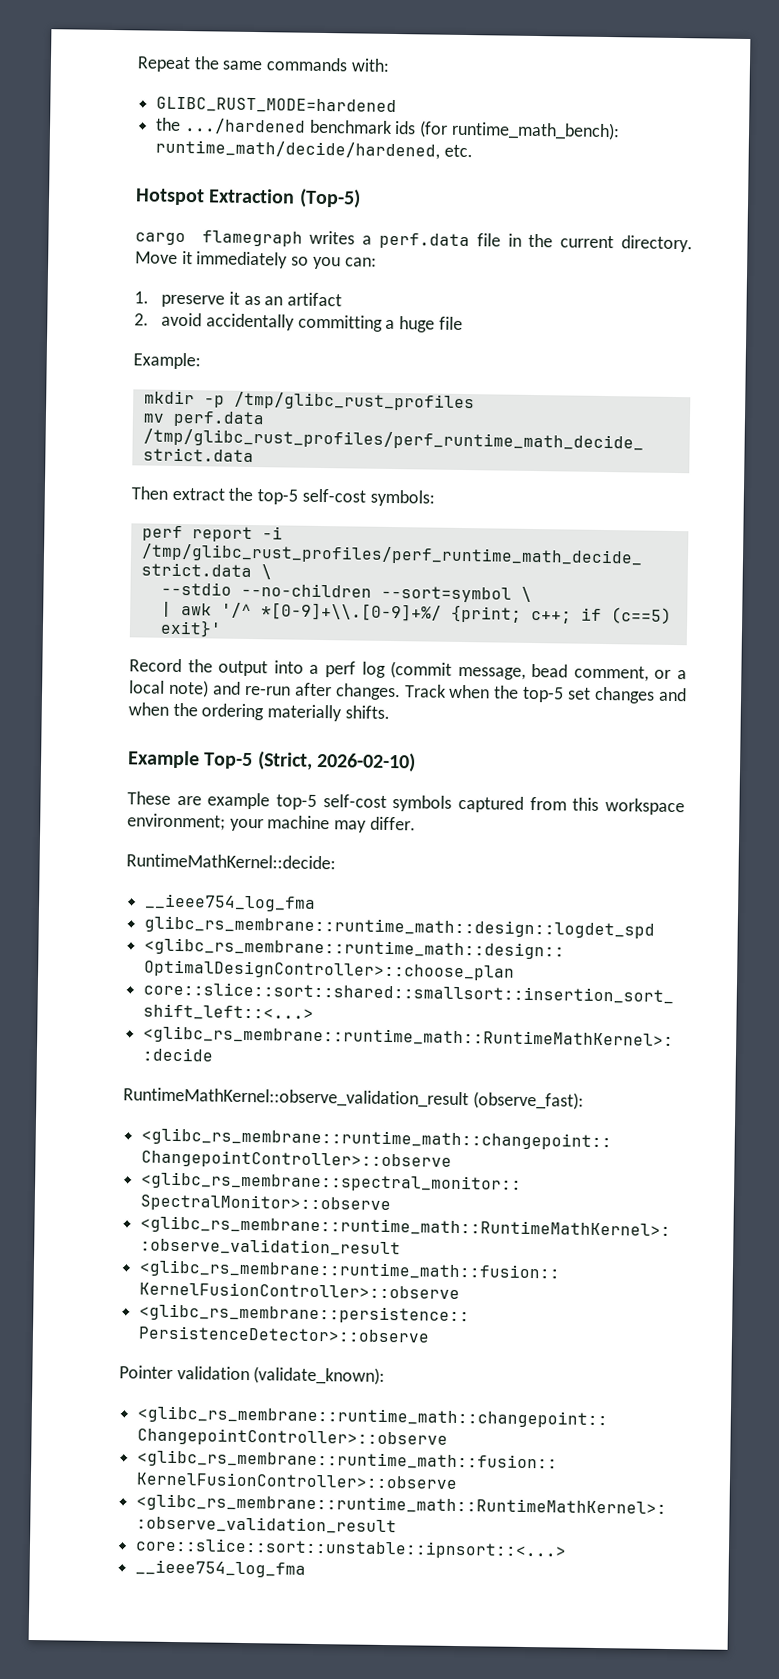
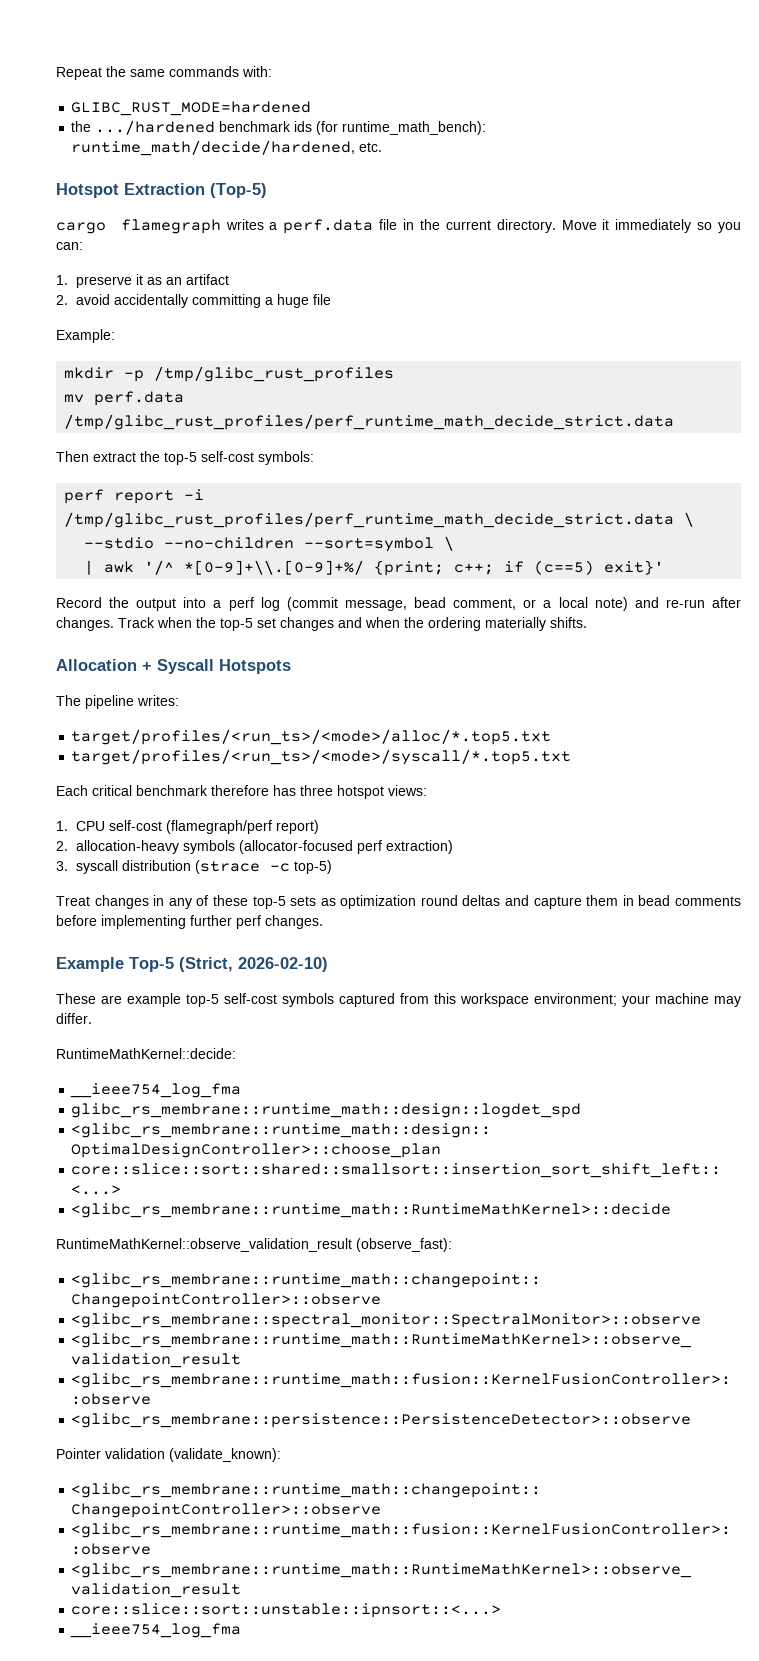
+ Allocation + Syscall Hotspots
+ The pipeline writes:
+ target/profiles/<run_ts>/<mode>/alloc/*.top5.txt
+ target/profiles/<run_ts>/<mode>/syscall/*.top5.txt
+ Each critical benchmark therefore has three hotspot views:
+ 1. CPU self-cost (flamegraph/perf report)
+ 2. allocation-heavy symbols (allocator-focused perf extraction)
+ 3. syscall distribution (strace -c top-5)
+ Treat changes in any of these top-5 sets as optimization round deltas and capture them in bead comments before implementing further perf changes.

